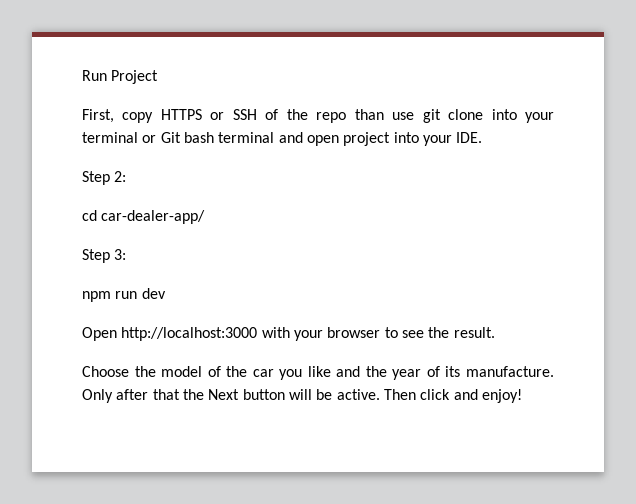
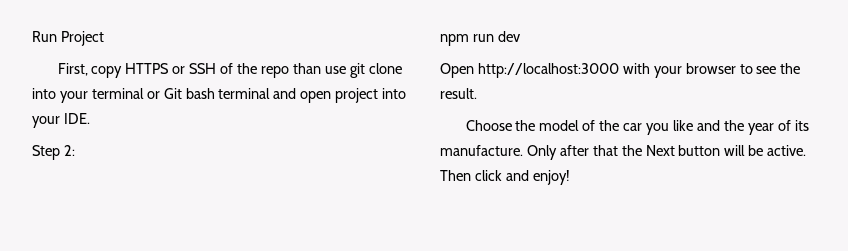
- cd car-dealer-app/
- Step 3:

